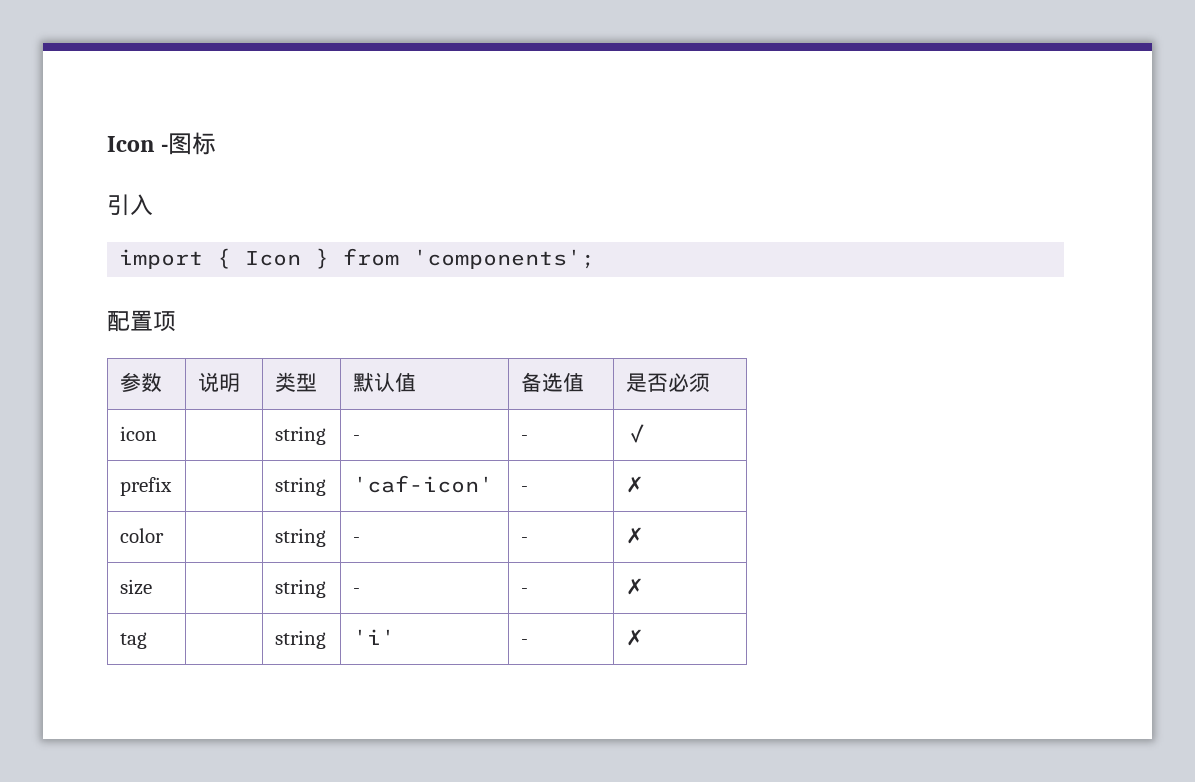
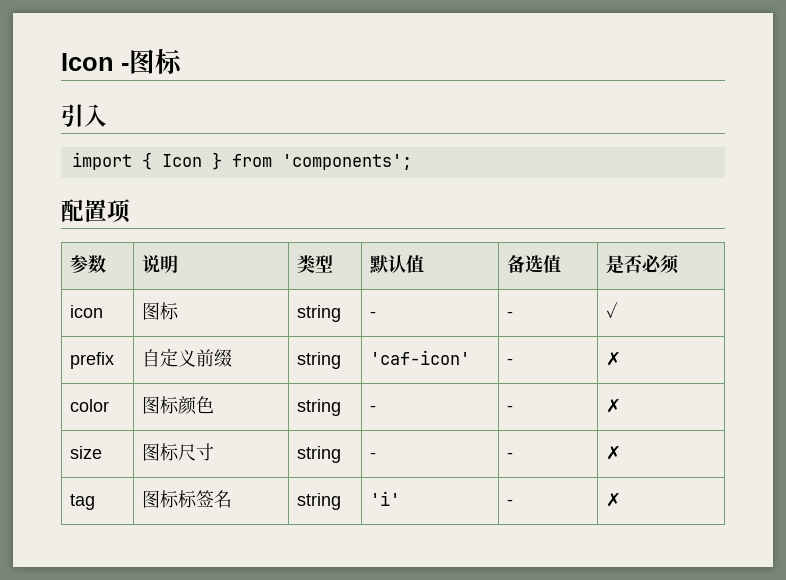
- icon | | string | - | - | ✓
+ icon | 图标 | string | - | - | ✓
- prefix | | string | 'caf-icon' | - | ✗
+ prefix | 自定义前缀 | string | 'caf-icon' | - | ✗
- color | | string | - | - | ✗
+ color | 图标颜色 | string | - | - | ✗
- size | | string | - | - | ✗
+ size | 图标尺寸 | string | - | - | ✗
- tag | | string | 'i' | - | ✗
+ tag | 图标标签名 | string | 'i' | - | ✗

